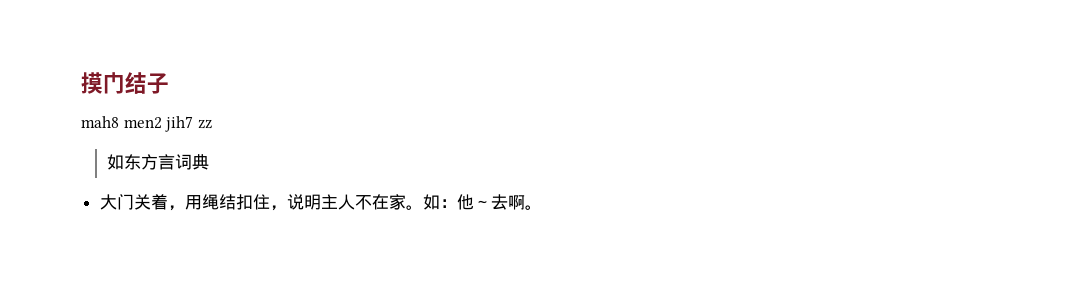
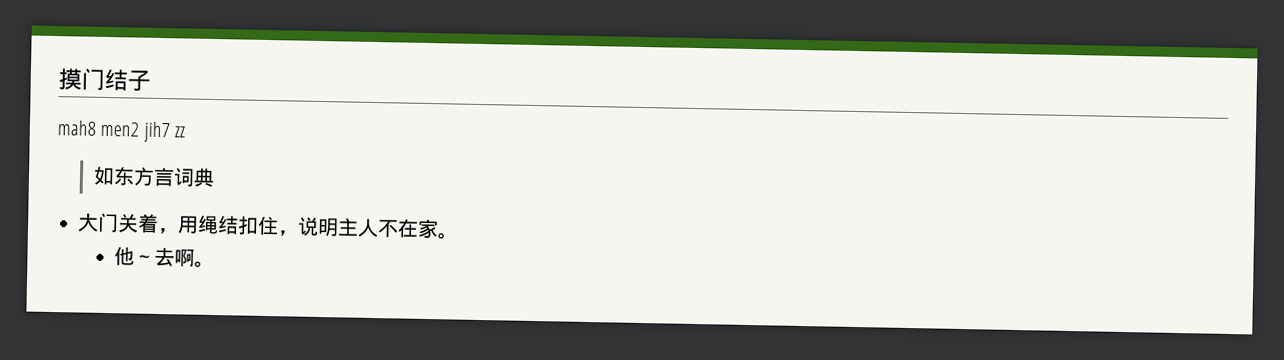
- 大门关着，用绳结扣住，说明主人不在家。如：他～去啊。
+ 大门关着，用绳结扣住，说明主人不在家。
+ 他～去啊。

